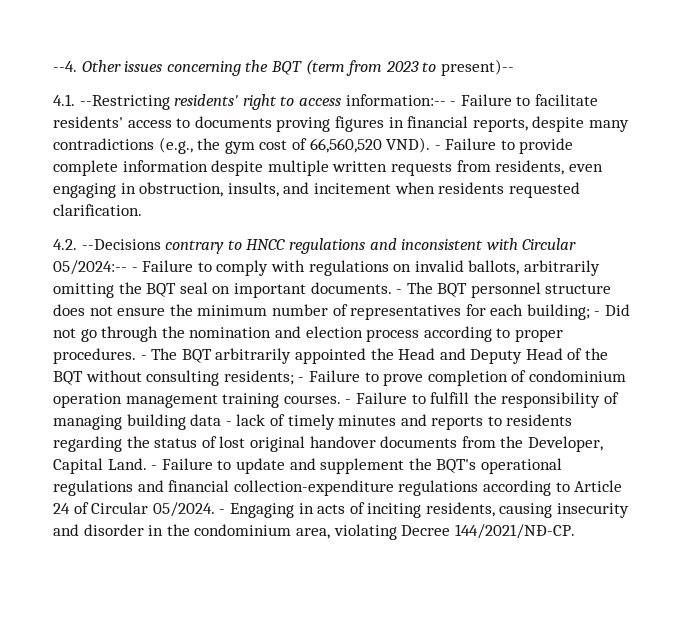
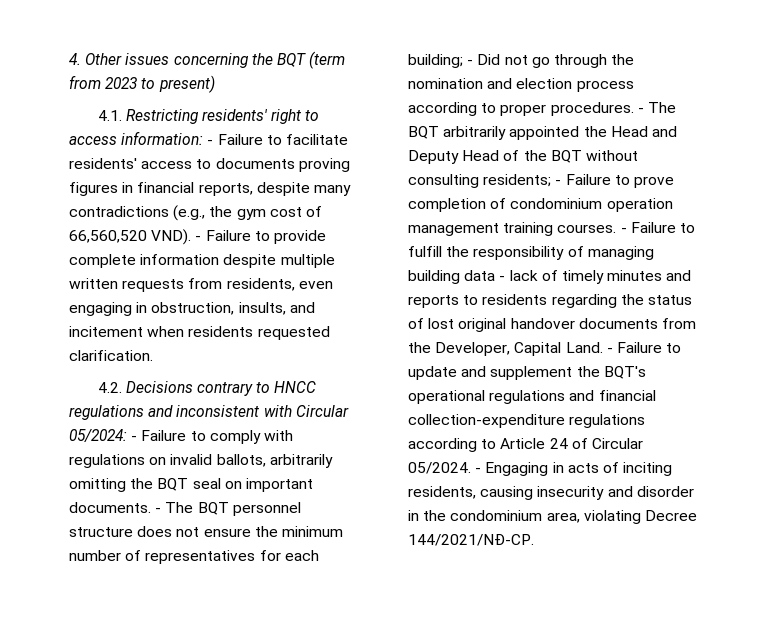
- --4. Other issues concerning the BQT (term from 2023 to present)--
+ 4. Other issues concerning the BQT (term from 2023 to present)
- 4.1. --Restricting residents' right to access information:-- - Failure to facilitate residents' access to documents proving figures in financial reports, despite many contradictions (e.g., the gym cost of 66,560,520 VND).
+ 4.1. Restricting residents' right to access information: - Failure to facilitate residents' access to documents proving figures in financial reports, despite many contradictions (e.g., the gym cost of 66,560,520 VND).
- 4.2. --Decisions contrary to HNCC regulations and inconsistent with Circular 05/2024:-- - Failure to comply with regulations on invalid ballots, arbitrarily omitting the BQT seal on important documents.
+ 4.2. Decisions contrary to HNCC regulations and inconsistent with Circular 05/2024: - Failure to comply with regulations on invalid ballots, arbitrarily omitting the BQT seal on important documents.

